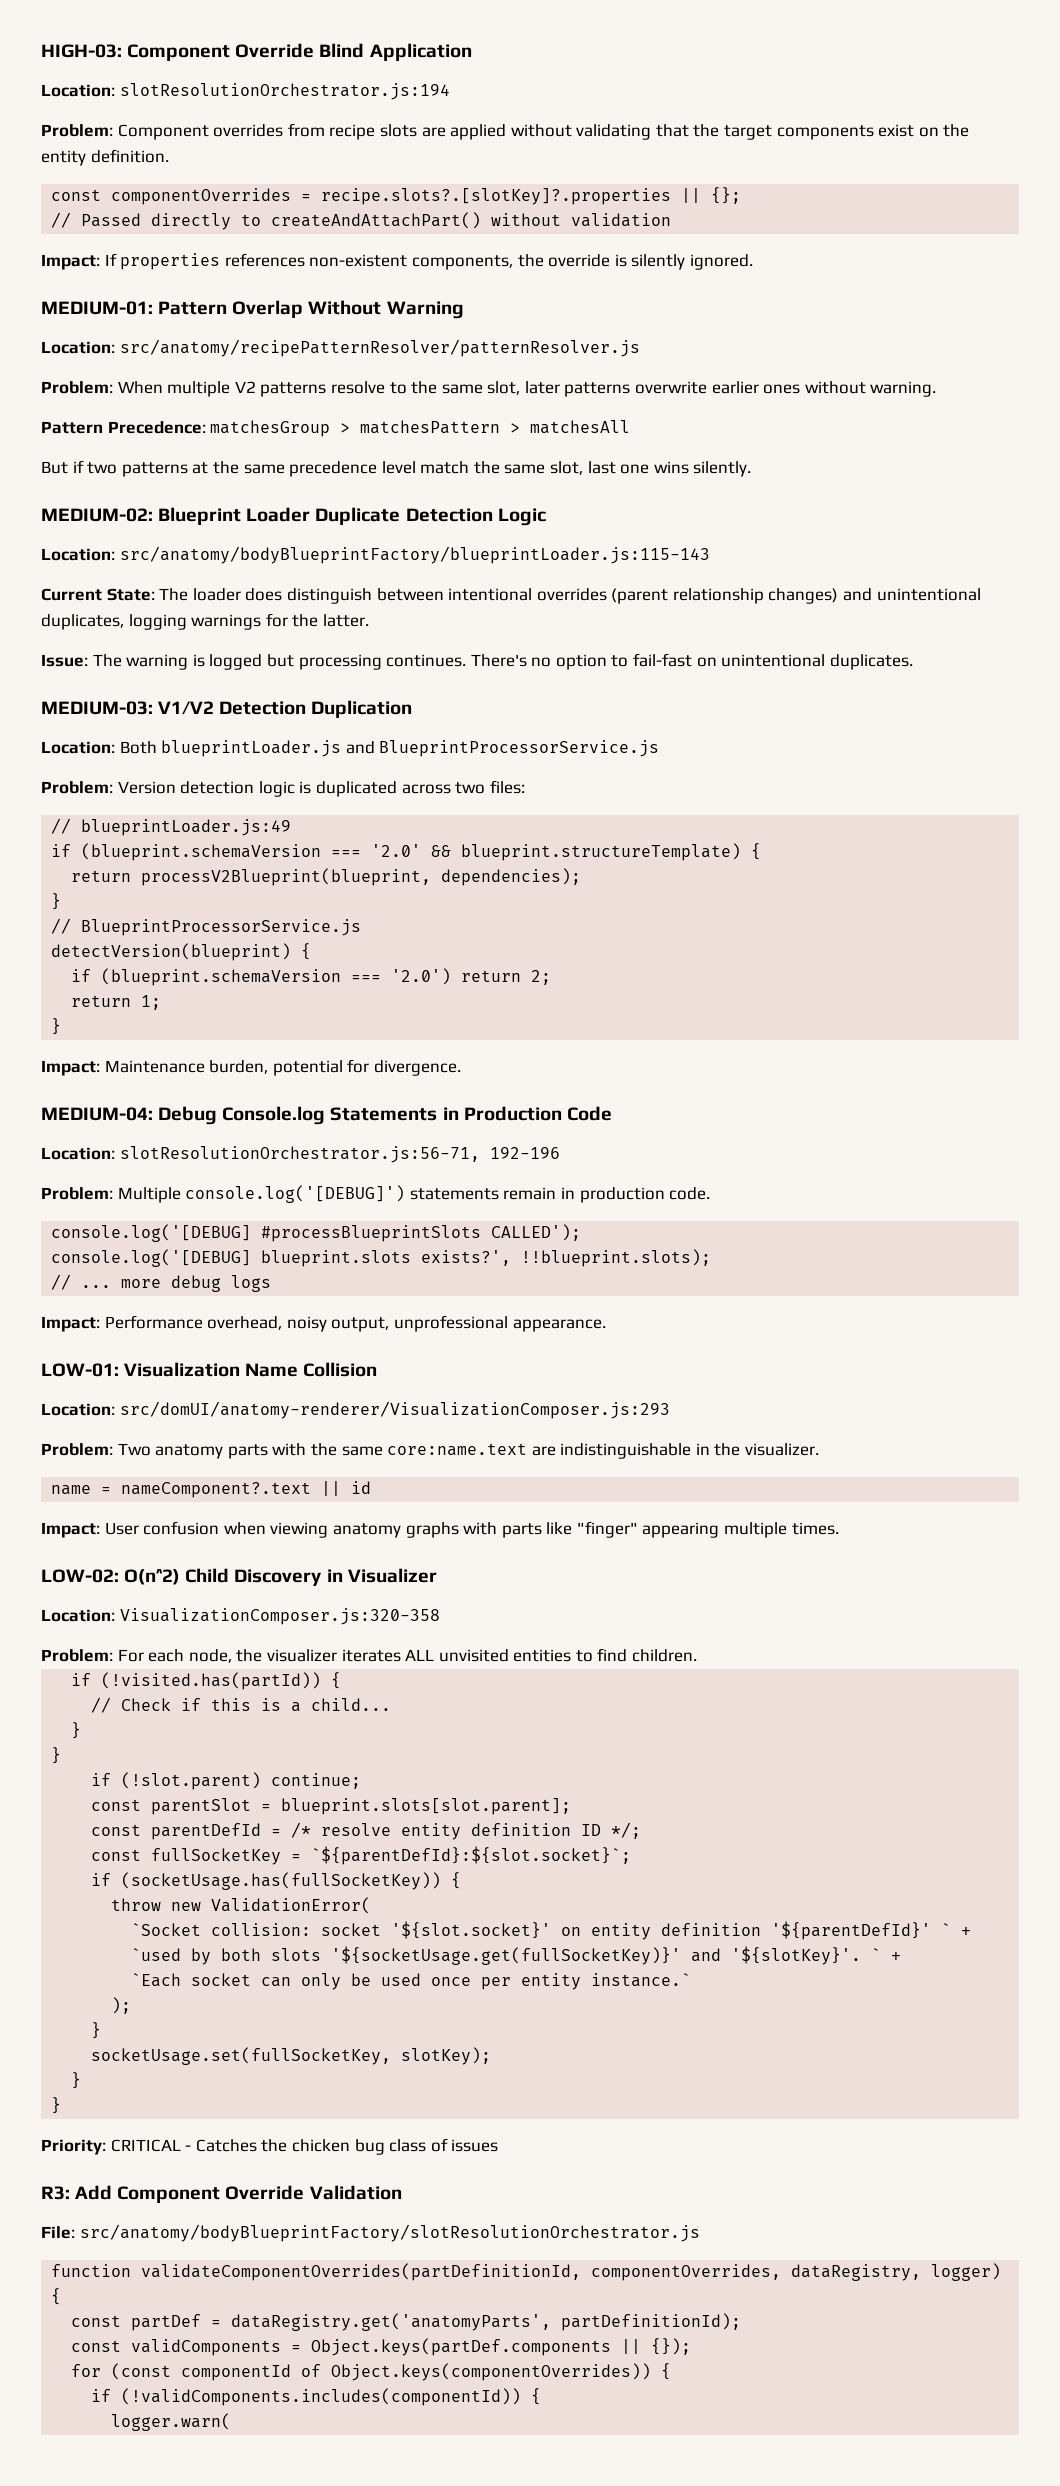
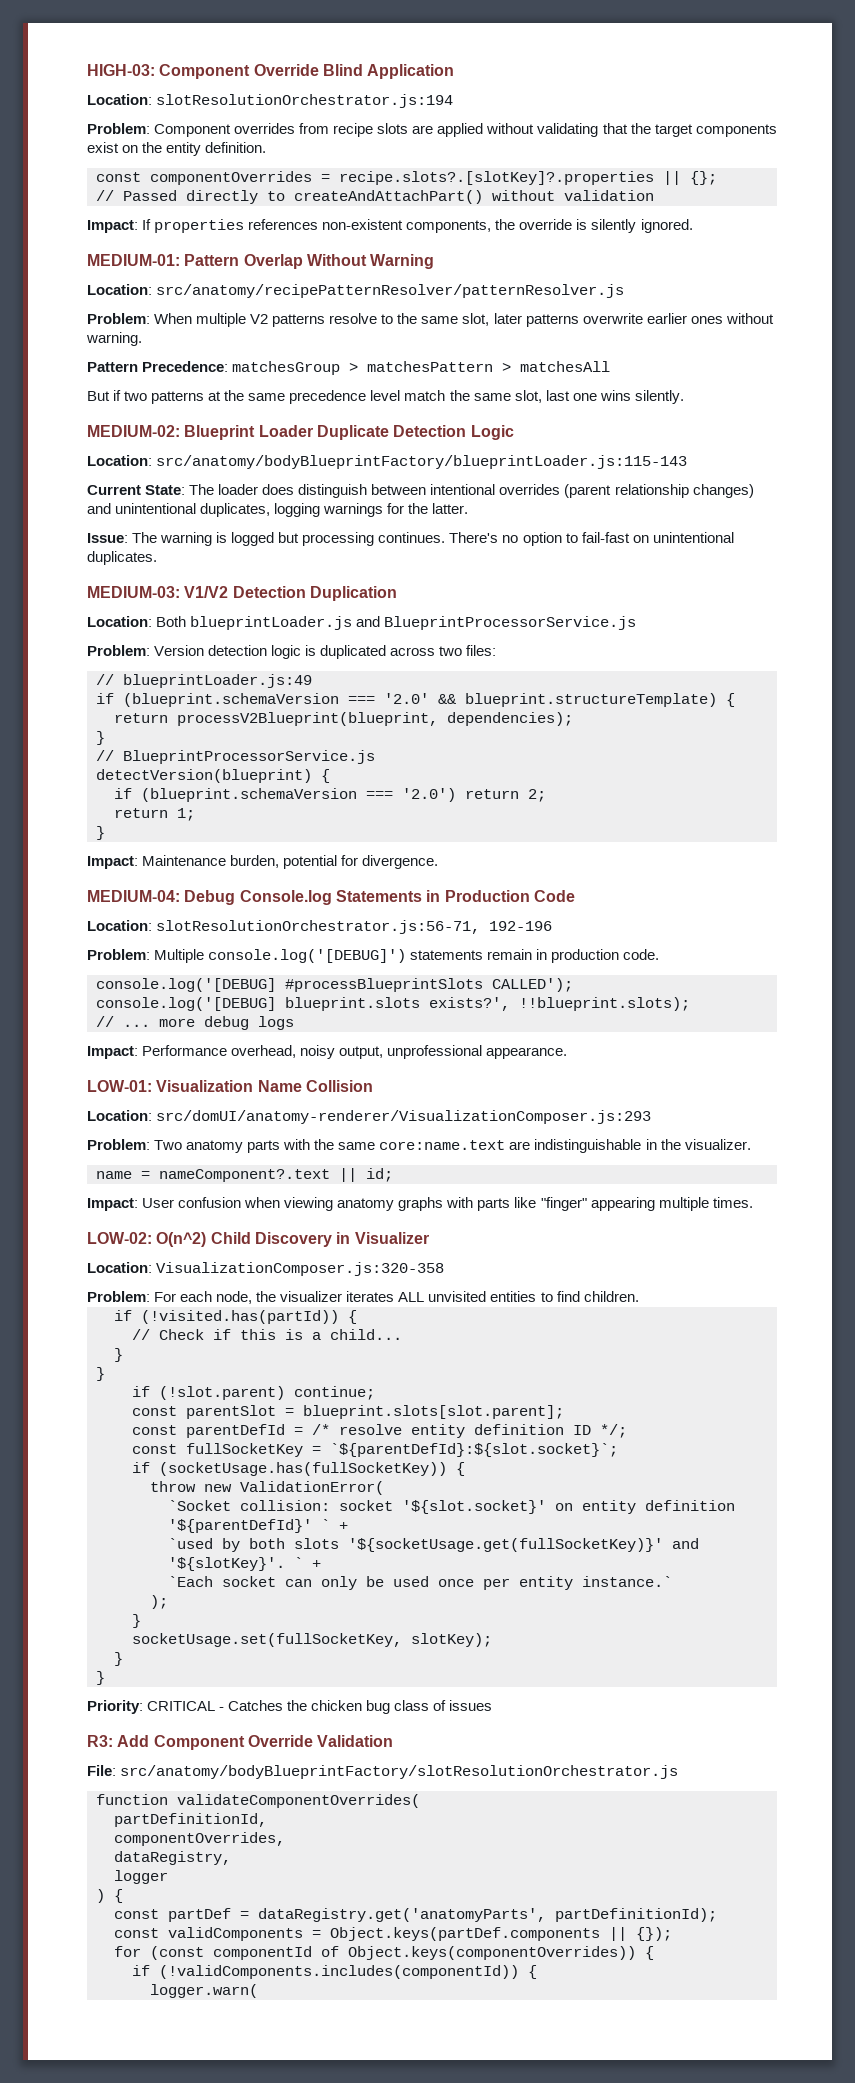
- name = nameComponent?.text || id
+ name = nameComponent?.text || id;
- function validateComponentOverrides(partDefinitionId, componentOverrides, dataRegistry, logger) {
+ function validateComponentOverrides(
+ partDefinitionId,
+ componentOverrides,
+ dataRegistry,
+ logger
+ ) {

